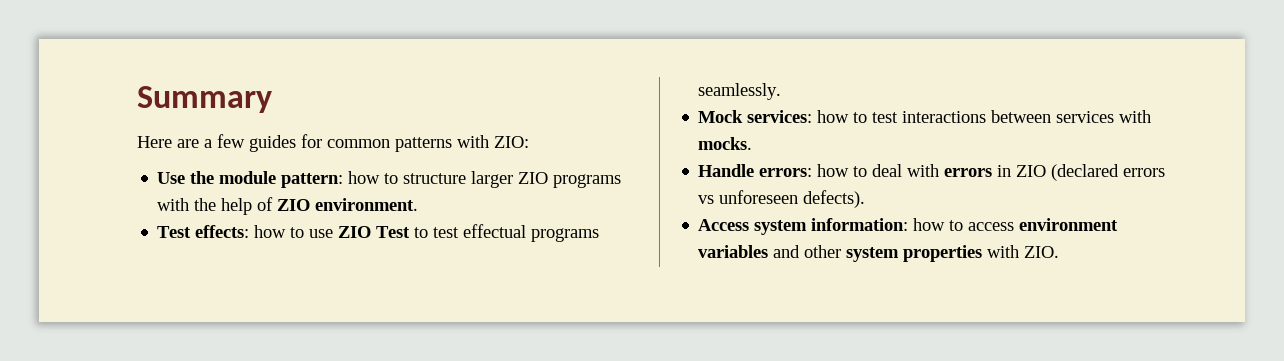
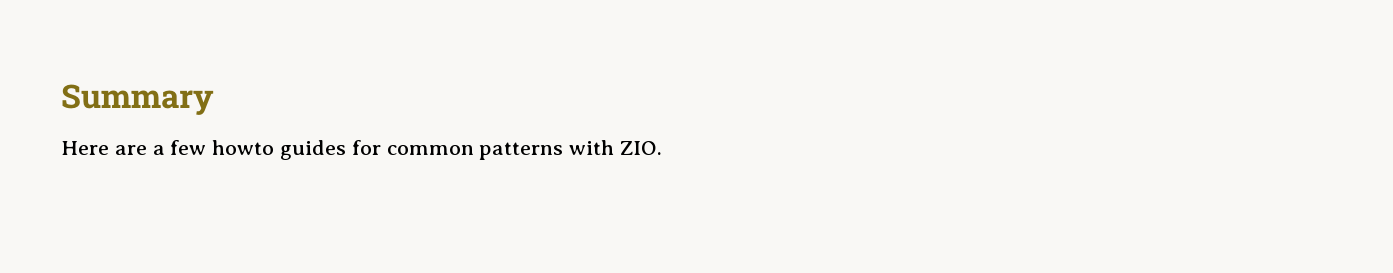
- Here are a few guides for common patterns with ZIO:
- Use the module pattern: how to structure larger ZIO programs with the help of ZIO environment.
- Test effects: how to use ZIO Test to test effectual programs seamlessly.
- Mock services: how to test interactions between services with mocks.
- Handle errors: how to deal with errors in ZIO (declared errors vs unforeseen defects).
- Access system information: how to access environment variables and other system properties with ZIO.
+ Here are a few howto guides for common patterns with ZIO.

